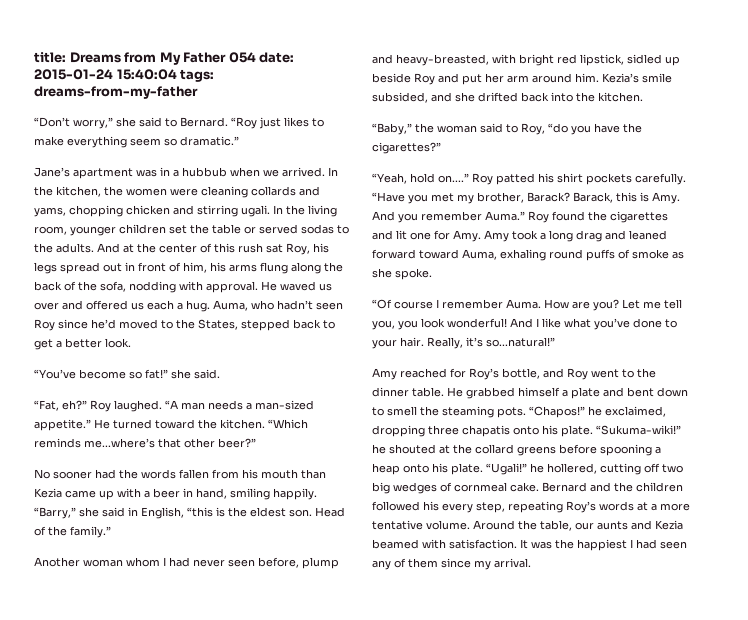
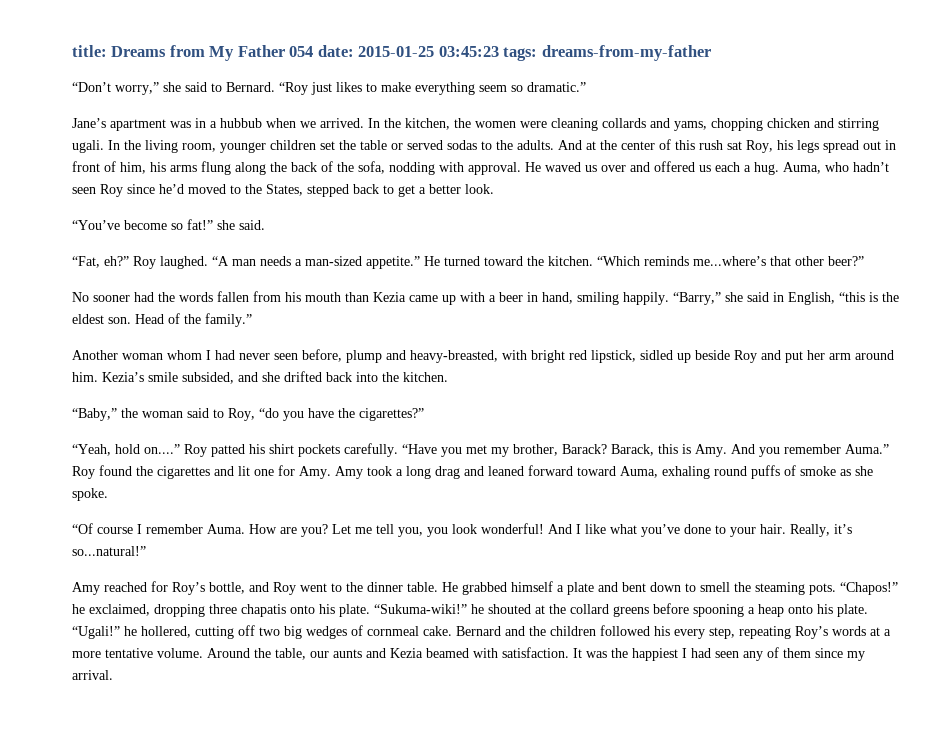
- title: Dreams from My Father 054 date: 2015-01-24 15:40:04 tags: dreams-from-my-father
+ title: Dreams from My Father 054 date: 2015-01-25 03:45:23 tags: dreams-from-my-father

